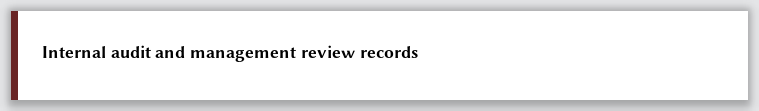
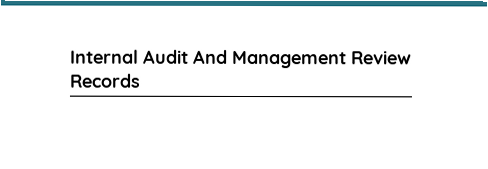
- Internal audit and management review records
+ Internal Audit And Management Review Records

